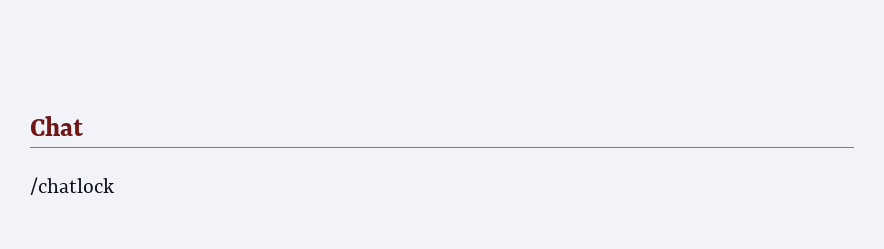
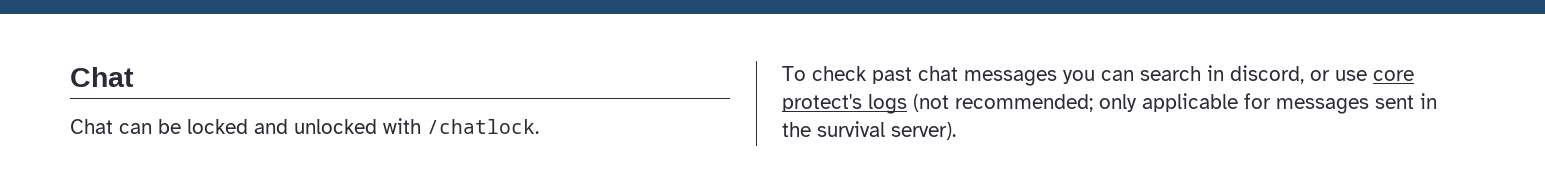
- /chatlock
+ Chat can be locked and unlocked with /chatlock.
+ To check past chat messages you can search in discord, or use core protect's logs (not recommended; only applicable for messages sent in the survival server).

